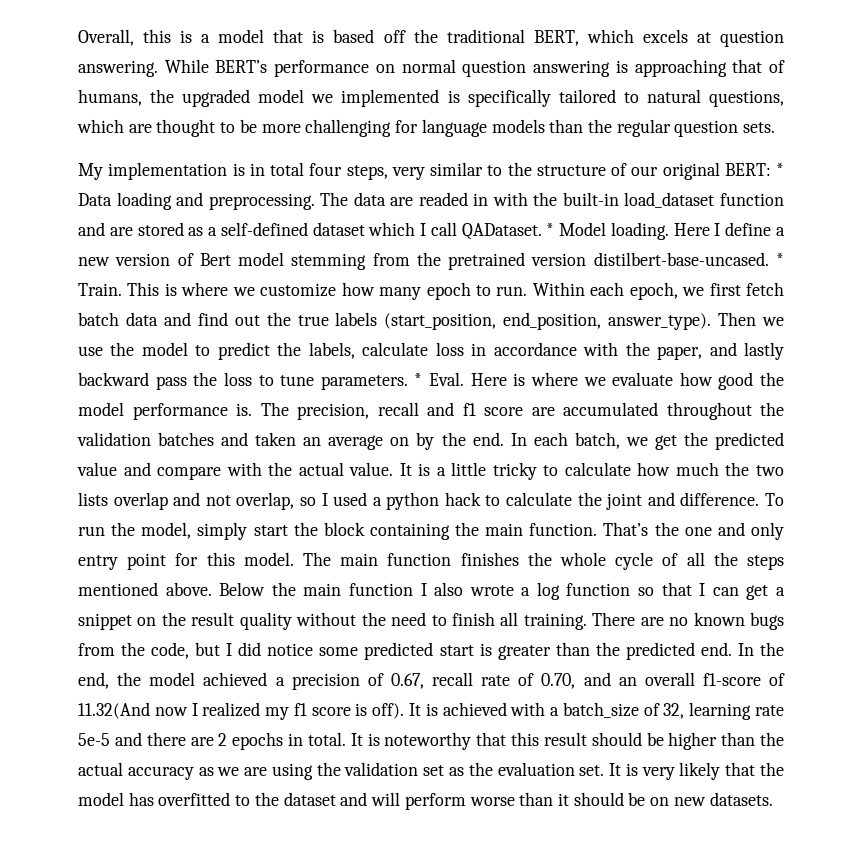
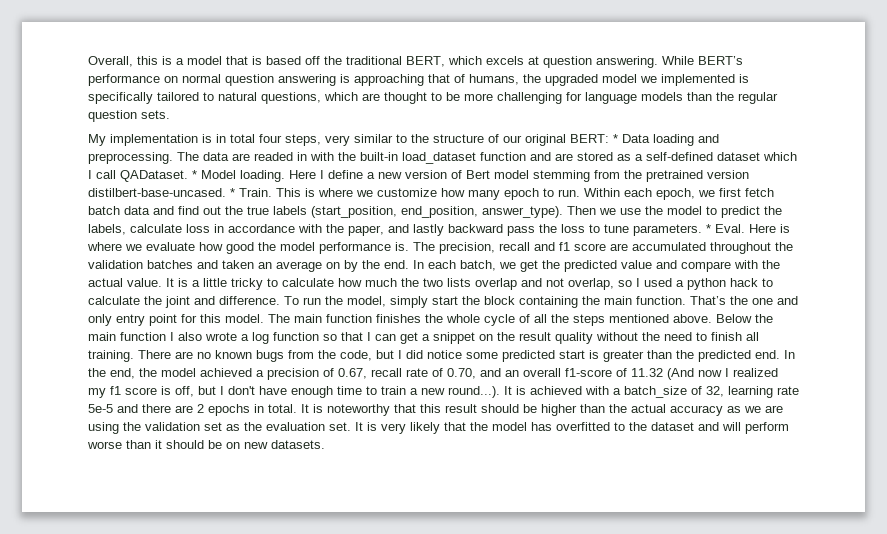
- In the end, the model achieved a precision of 0.67, recall rate of 0.70, and an overall f1-score of 11.32(And now I realized my f1 score is off). It is achieved with a batch_size of 32, learning rate 5e-5 and there are 2 epochs in total.
+ In the end, the model achieved a precision of 0.67, recall rate of 0.70, and an overall f1-score of 11.32 (And now I realized my f1 score is off, but I don't have enough time to train a new round...). It is achieved with a batch_size of 32, learning rate 5e-5 and there are 2 epochs in total.

